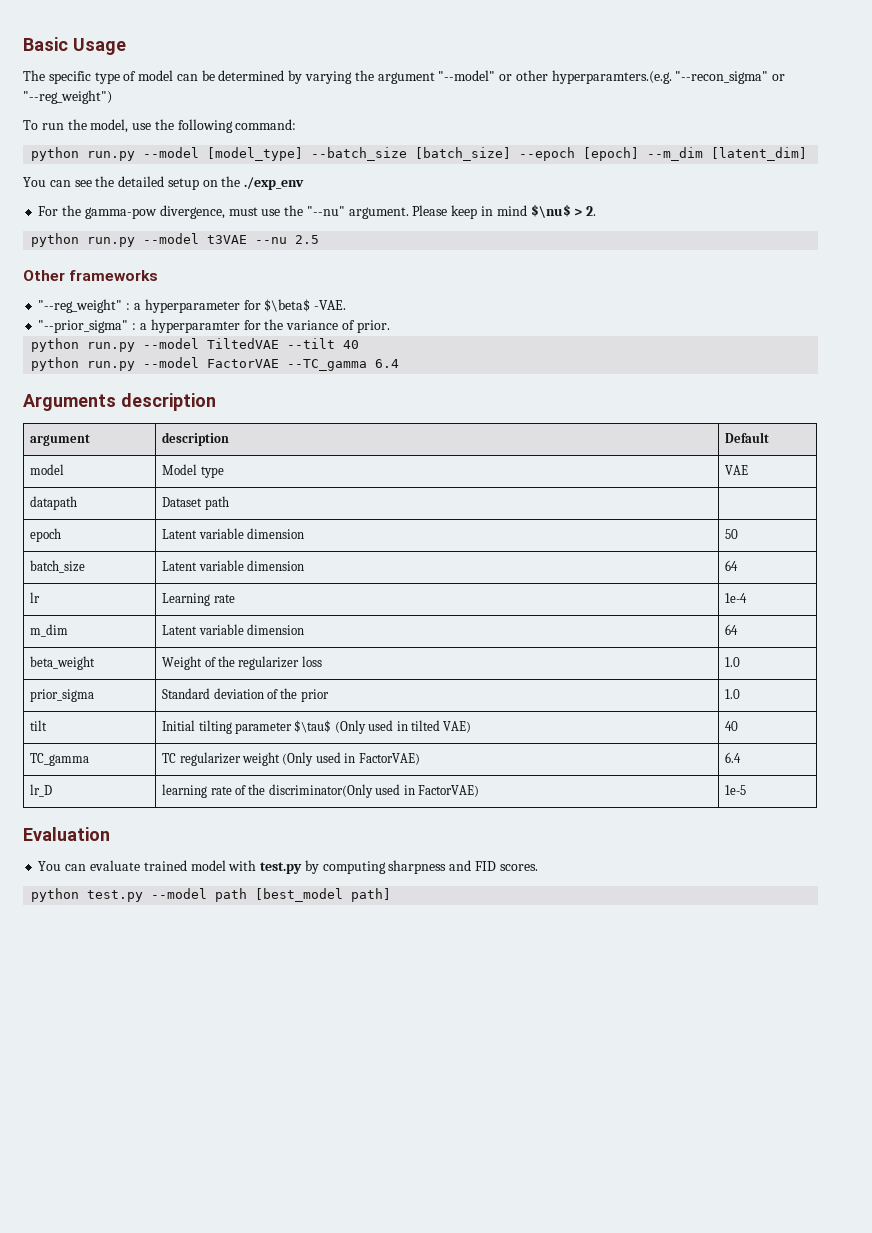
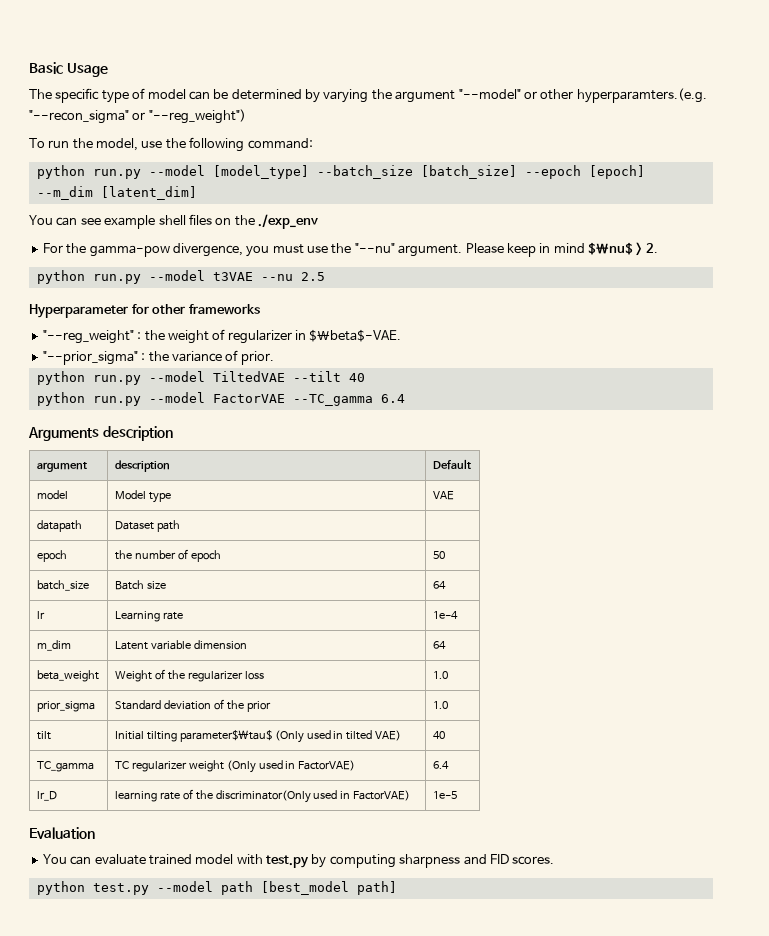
- You can see the detailed setup on the ./exp_env
+ You can see example shell files on the ./exp_env
- For the gamma-pow divergence, must use the "--nu" argument.
+ For the gamma-pow divergence, you must use the "--nu" argument.
- Other frameworks
+ Hyperparameter for other frameworks
- "--reg_weight" : a hyperparameter for $\beta$ -VAE.
+ "--reg_weight" : the weight of regularizer in $\beta$-VAE.
- "--prior_sigma" : a hyperparamter for the variance of prior.
+ "--prior_sigma" : the variance of prior.
- epoch | Latent variable dimension | 50
+ epoch | the number of epoch | 50
- batch_size | Latent variable dimension | 64
+ batch_size | Batch size | 64
- tilt | Initial tilting parameter $\tau$ (Only used in tilted VAE) | 40
+ tilt | Initial tilting parameter$\tau$ (Only used in tilted VAE) | 40

